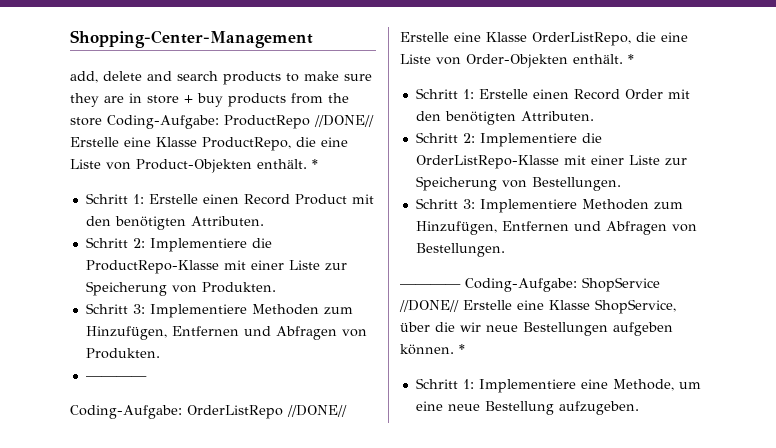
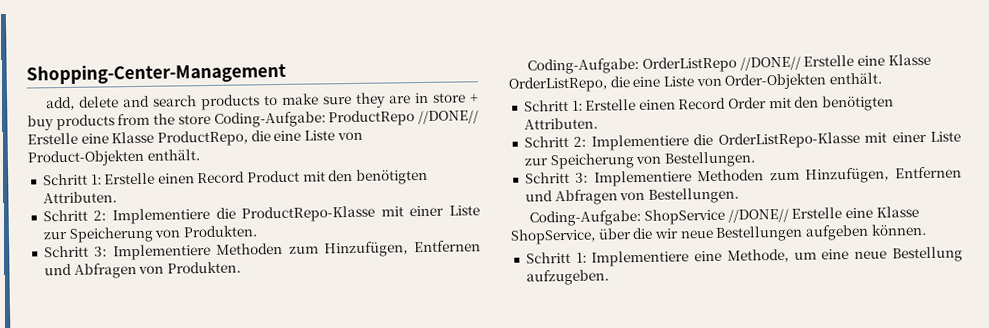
- add, delete and search products to make sure they are in store + buy products from the store Coding-Aufgabe: ProductRepo //DONE// Erstelle eine Klasse ProductRepo, die eine Liste von Product-Objekten enthält. *
+ add, delete and search products to make sure they are in store + buy products from the store Coding-Aufgabe: ProductRepo //DONE// Erstelle eine Klasse ProductRepo, die eine Liste von Product-Objekten enthält.
  Schritt 3: Implementiere Methoden zum Hinzufügen, Entfernen und Abfragen von Produkten.
- ————
- Coding-Aufgabe: OrderListRepo //DONE// Erstelle eine Klasse OrderListRepo, die eine Liste von Order-Objekten enthält. *
+ Coding-Aufgabe: OrderListRepo //DONE// Erstelle eine Klasse OrderListRepo, die eine Liste von Order-Objekten enthält.
- ———— Coding-Aufgabe: ShopService //DONE// Erstelle eine Klasse ShopService, über die wir neue Bestellungen aufgeben können. *
+ Coding-Aufgabe: ShopService //DONE// Erstelle eine Klasse ShopService, über die wir neue Bestellungen aufgeben können.

